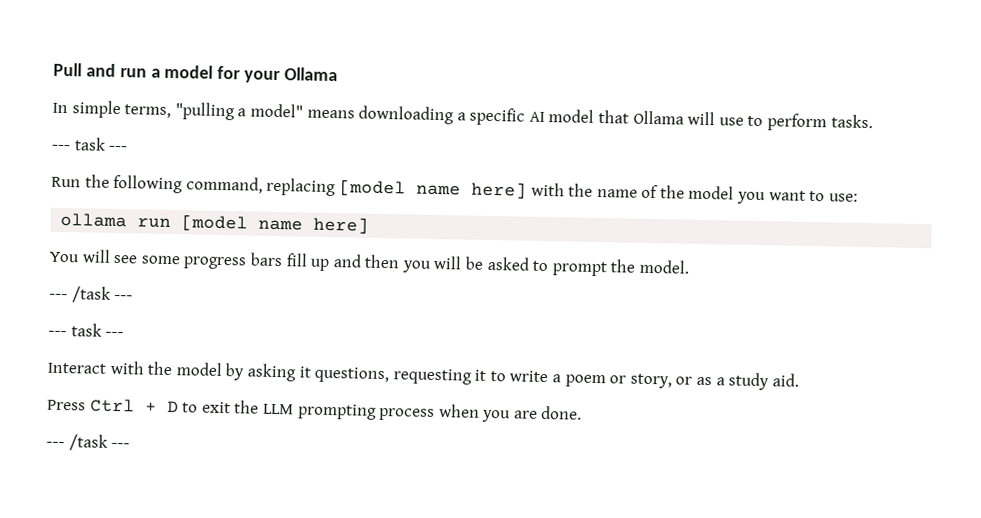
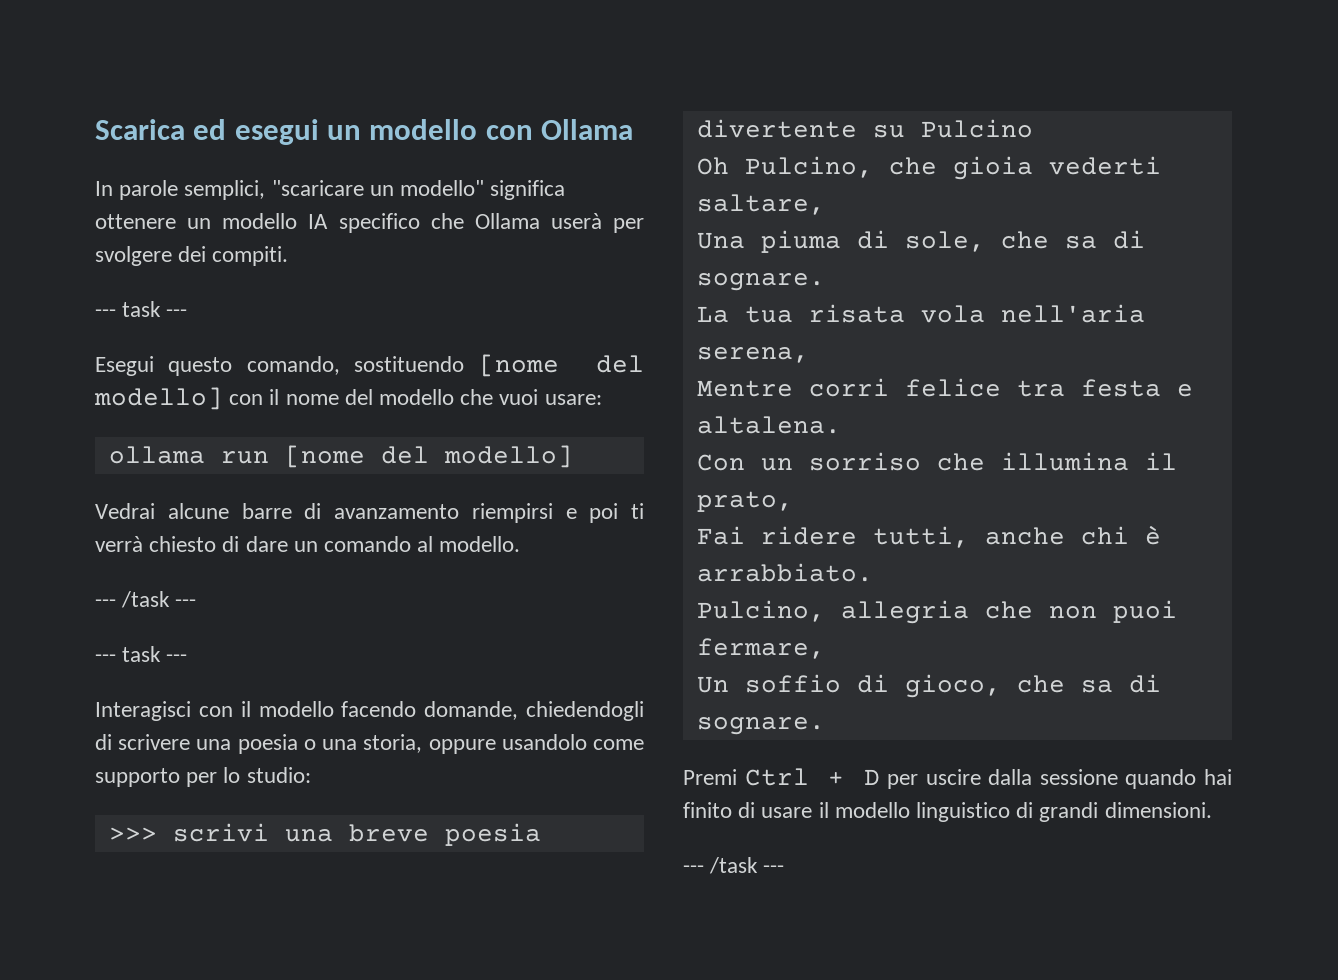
- Pull and run a model for your Ollama
- In simple terms, "pulling a model" means downloading a specific AI model that Ollama will use to perform tasks.
+ Scarica ed esegui un modello con Ollama
+ In parole semplici, "scaricare un modello" significa ottenere un modello IA specifico che Ollama userà per svolgere dei compiti.
  --- task ---
- Run the following command, replacing [model name here] with the name of the model you want to use:
- ollama run [model name here]
- You will see some progress bars fill up and then you will be asked to prompt the model.
+ Esegui questo comando, sostituendo [nome del modello] con il nome del modello che vuoi usare:
+ ollama run [nome del modello]
+ Vedrai alcune barre di avanzamento riempirsi e poi ti verrà chiesto di dare un comando al modello.
- Interact with the model by asking it questions, requesting it to write a poem or story, or as a study aid.
- Press Ctrl + D to exit the LLM prompting process when you are done.
+ Interagisci con il modello facendo domande, chiedendogli di scrivere una poesia o una storia, oppure usandolo come supporto per lo studio:
+ >>> scrivi una breve poesia divertente su Pulcino
+ Oh Pulcino, che gioia vederti saltare,
+ Una piuma di sole, che sa di sognare.
+ La tua risata vola nell'aria serena,
+ Mentre corri felice tra festa e altalena.
+ Con un sorriso che illumina il prato,
+ Fai ridere tutti, anche chi è arrabbiato.
+ Pulcino, allegria che non puoi fermare,
+ Un soffio di gioco, che sa di sognare.
+ Premi Ctrl + D per uscire dalla sessione quando hai finito di usare il modello linguistico di grandi dimensioni.

